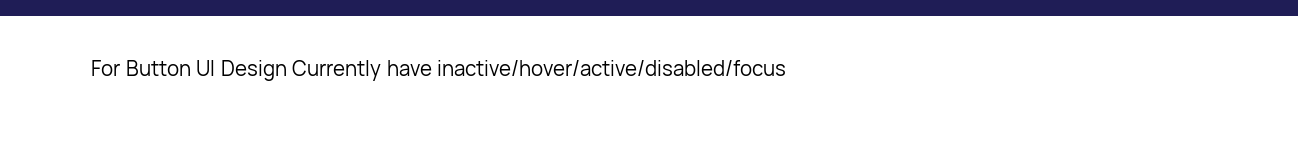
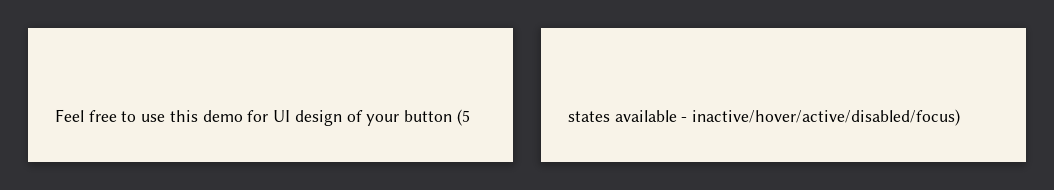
- For Button UI Design Currently have inactive/hover/active/disabled/focus
+ Feel free to use this demo for UI design of your button (5 states available - inactive/hover/active/disabled/focus)

